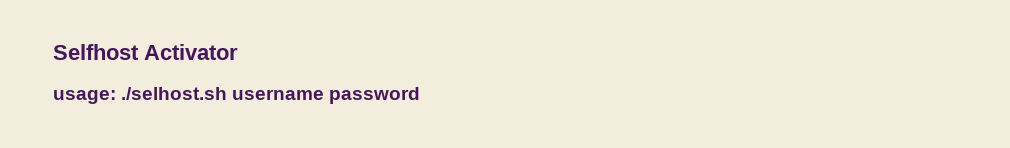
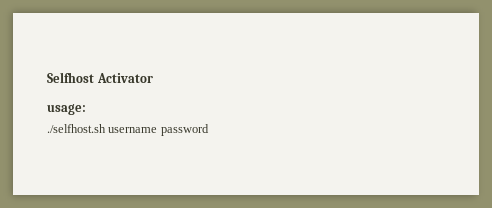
- usage: ./selhost.sh username password
+ usage:
+ ./selfhost.sh username password

